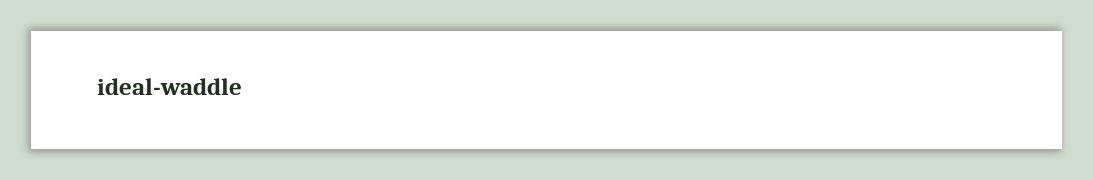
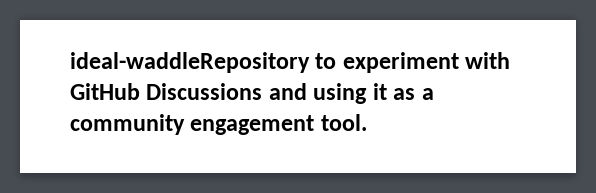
- ideal-waddle
+ ideal-waddleRepository to experiment with GitHub Discussions and using it as a community engagement tool.

